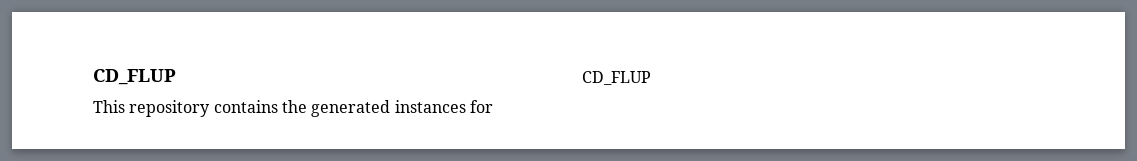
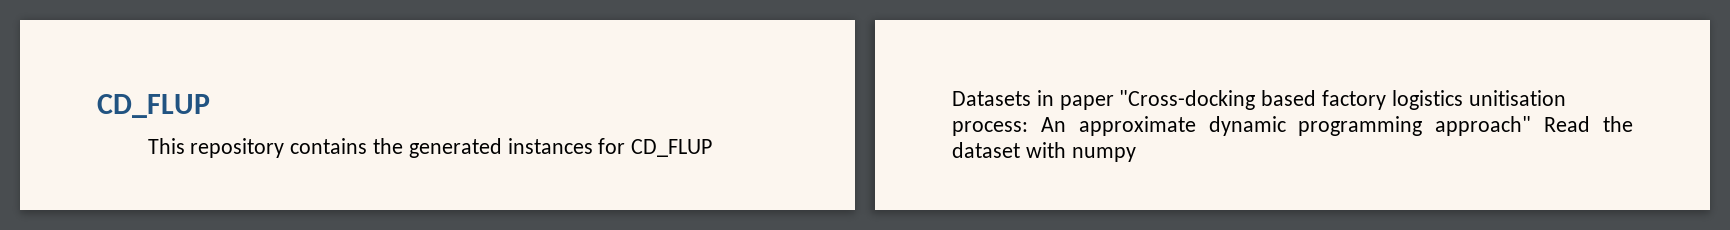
- This repository contains the generated instances for CD_FLUP
+ This repository contains the generated instances for CD_FLUP Datasets in paper "Cross-docking based factory logistics unitisation process: An approximate dynamic programming approach" Read the dataset with numpy

